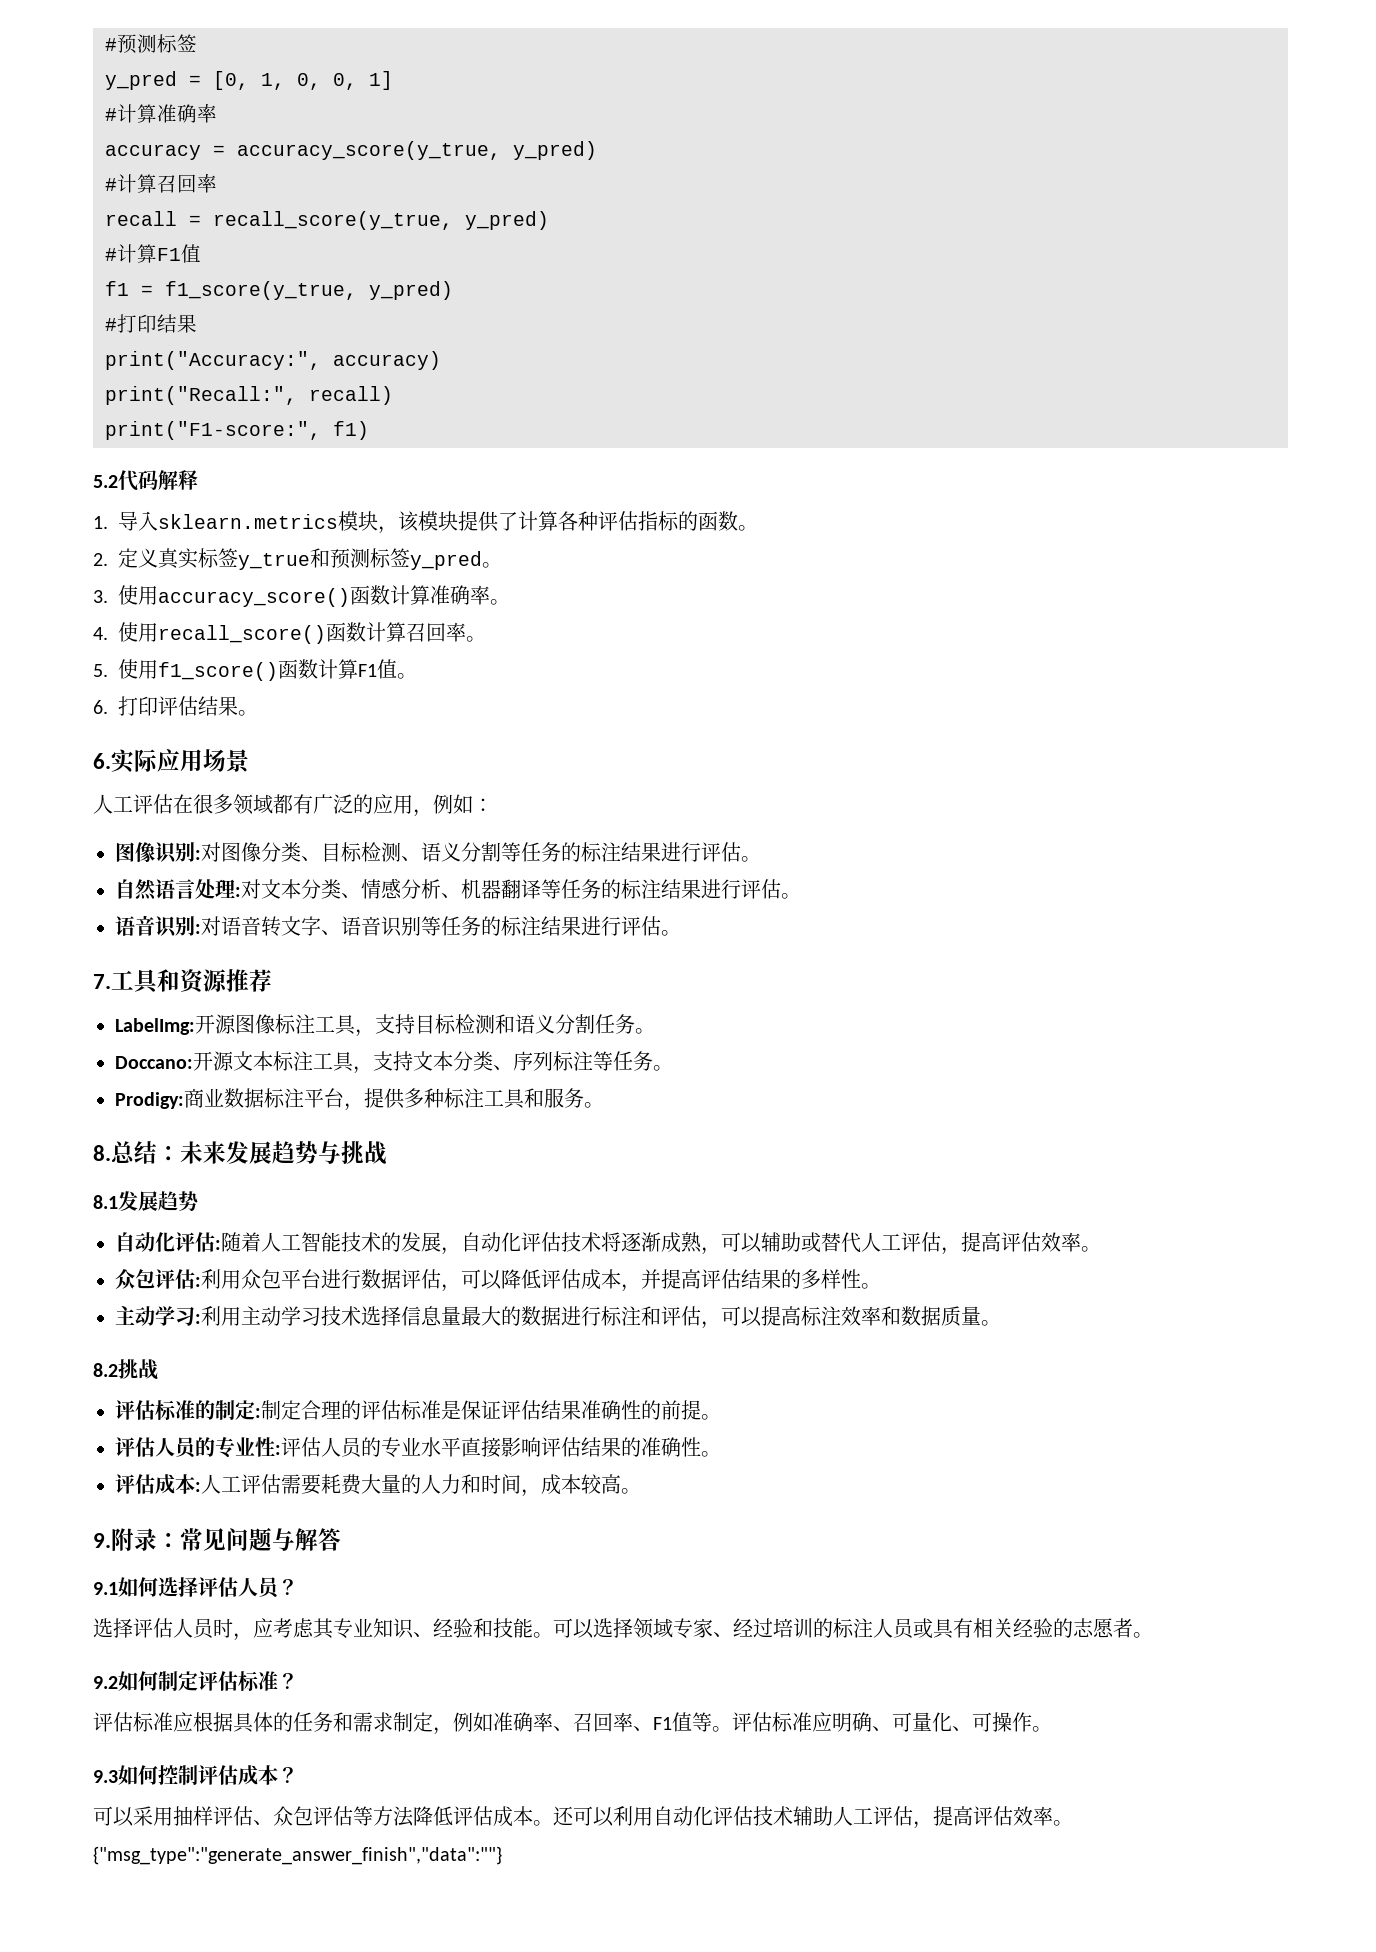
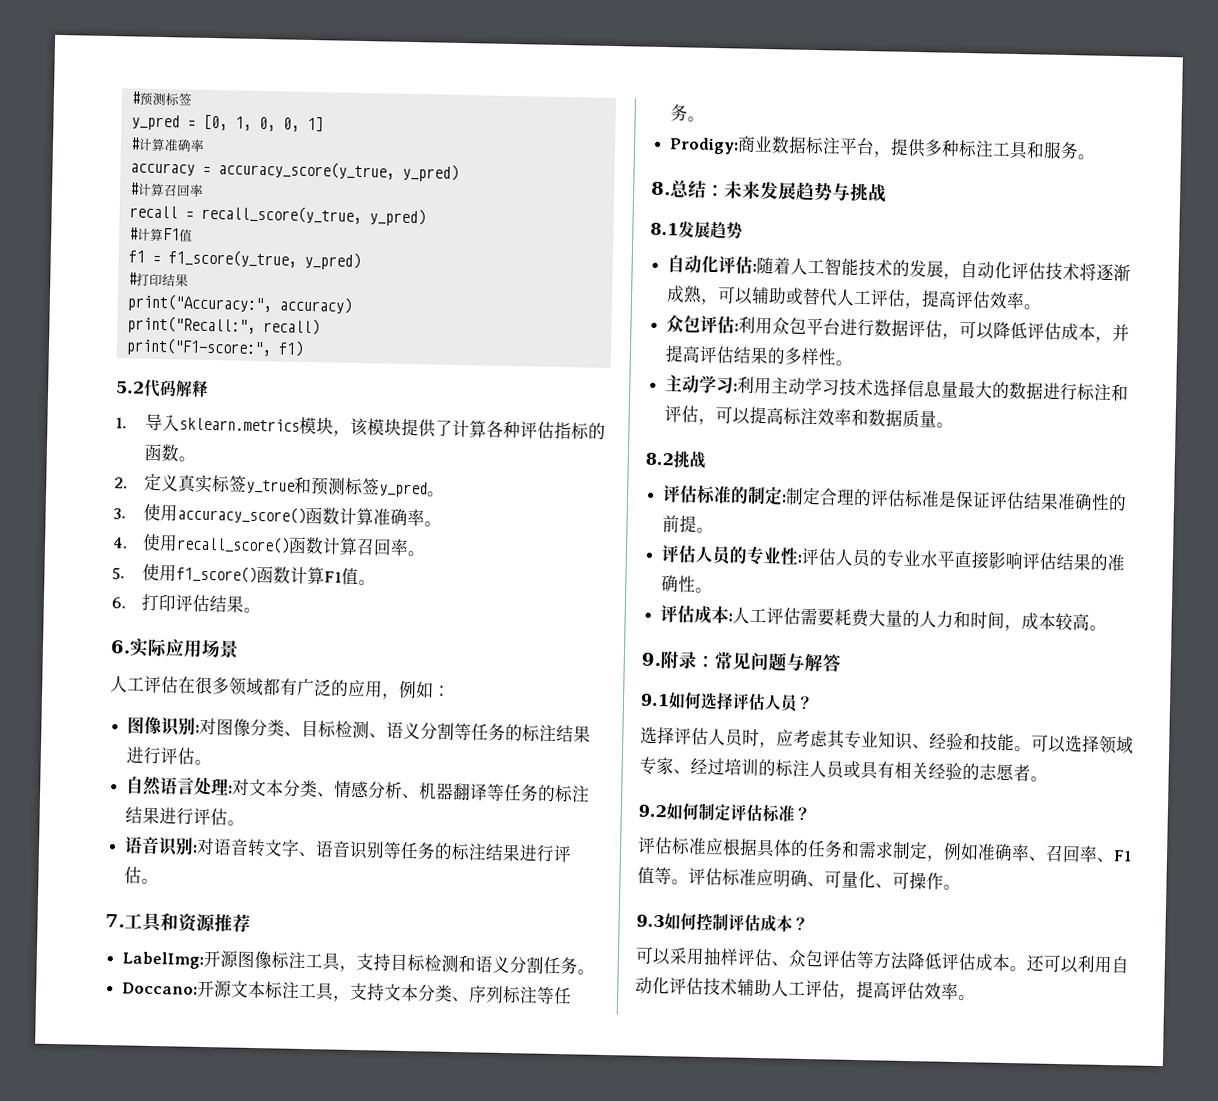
- {"msg_type":"generate_answer_finish","data":""}

